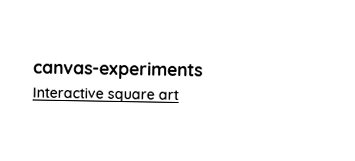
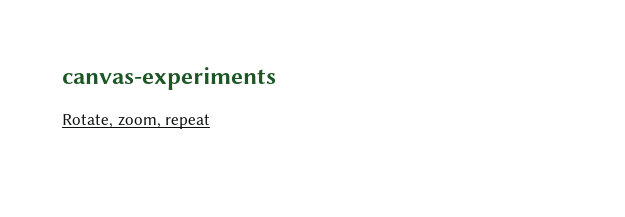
- Interactive square art
+ Rotate, zoom, repeat

